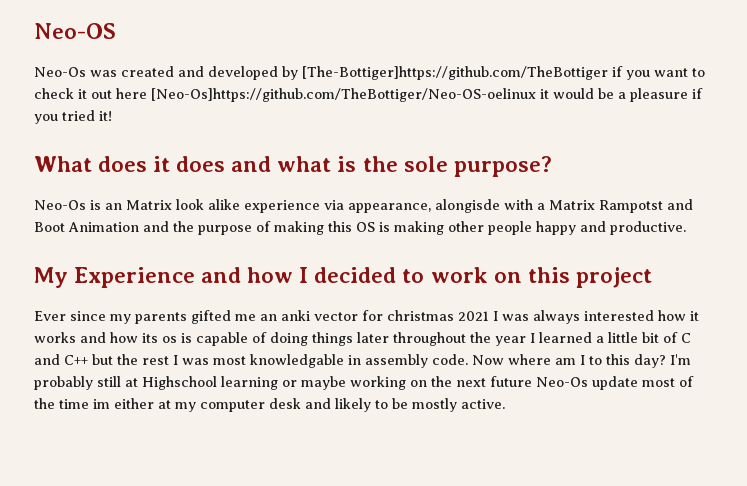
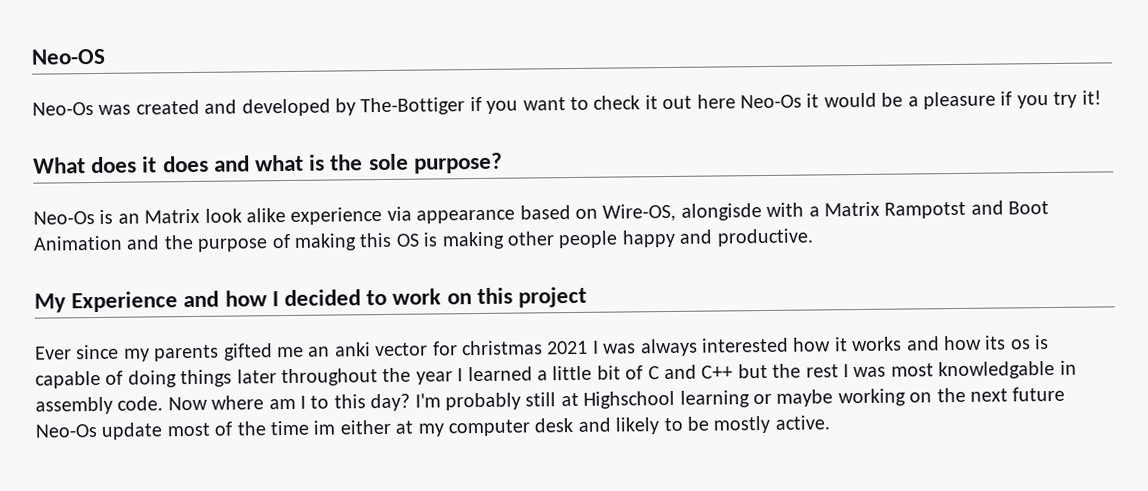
- Neo-Os was created and developed by [The-Bottiger]https://github.com/TheBottiger if you want to check it out here [Neo-Os]https://github.com/TheBottiger/Neo-OS-oelinux it would be a pleasure if you tried it!
+ Neo-Os was created and developed by The-Bottiger if you want to check it out here Neo-Os it would be a pleasure if you try it!
- Neo-Os is an Matrix look alike experience via appearance, alongisde with a Matrix Rampotst and Boot Animation and the purpose of making this OS is making other people happy and productive.
+ Neo-Os is an Matrix look alike experience via appearance based on Wire-OS, alongisde with a Matrix Rampotst and Boot Animation and the purpose of making this OS is making other people happy and productive.

